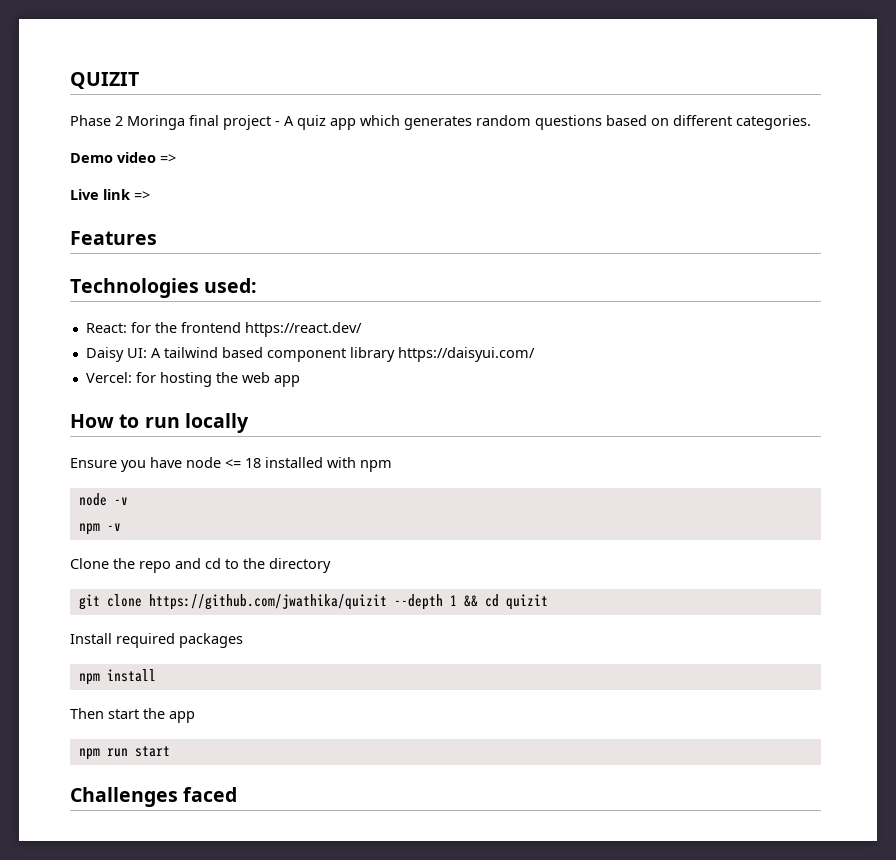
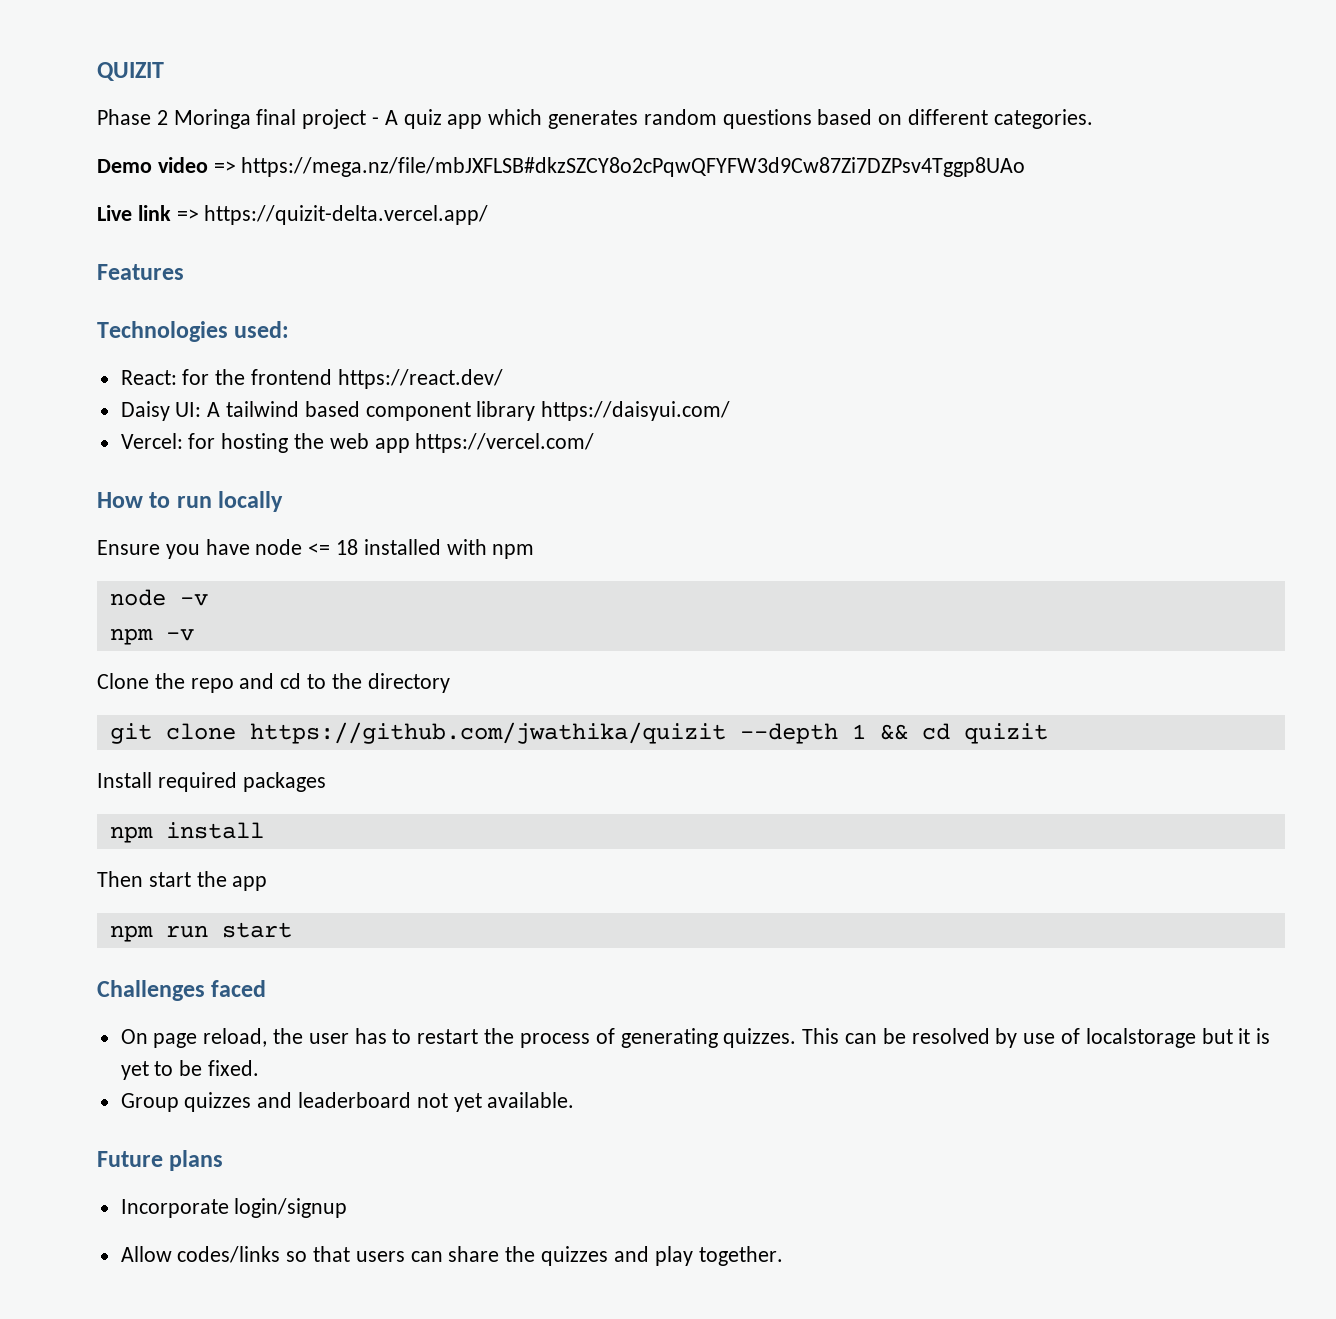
- Demo video =>
+ Demo video => https://mega.nz/file/mbJXFLSB#dkzSZCY8o2cPqwQFYFW3d9Cw87Zi7DZPsv4Tggp8UAo
- Live link =>
+ Live link => https://quizit-delta.vercel.app/
- Vercel: for hosting the web app
+ Vercel: for hosting the web app https://vercel.com/
+ On page reload, the user has to restart the process of generating quizzes. This can be resolved by use of localstorage but it is yet to be fixed.
+ Group quizzes and leaderboard not yet available.
+ Future plans
+ Incorporate login/signup
+ Allow codes/links so that users can share the quizzes and play together.

